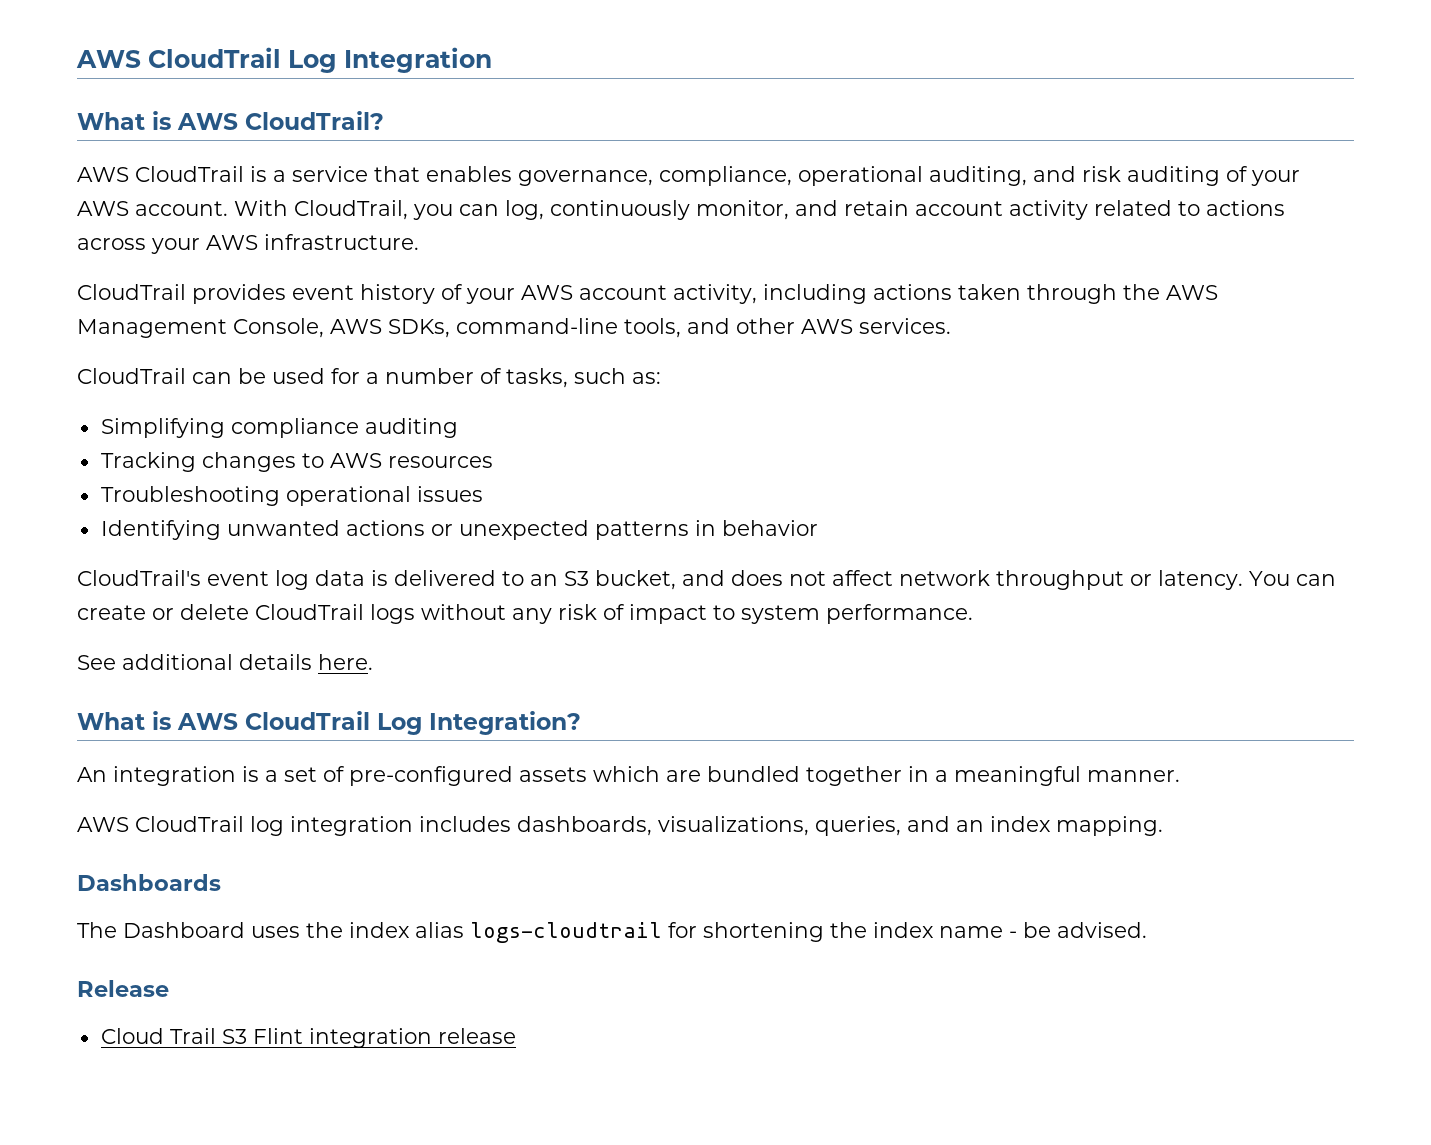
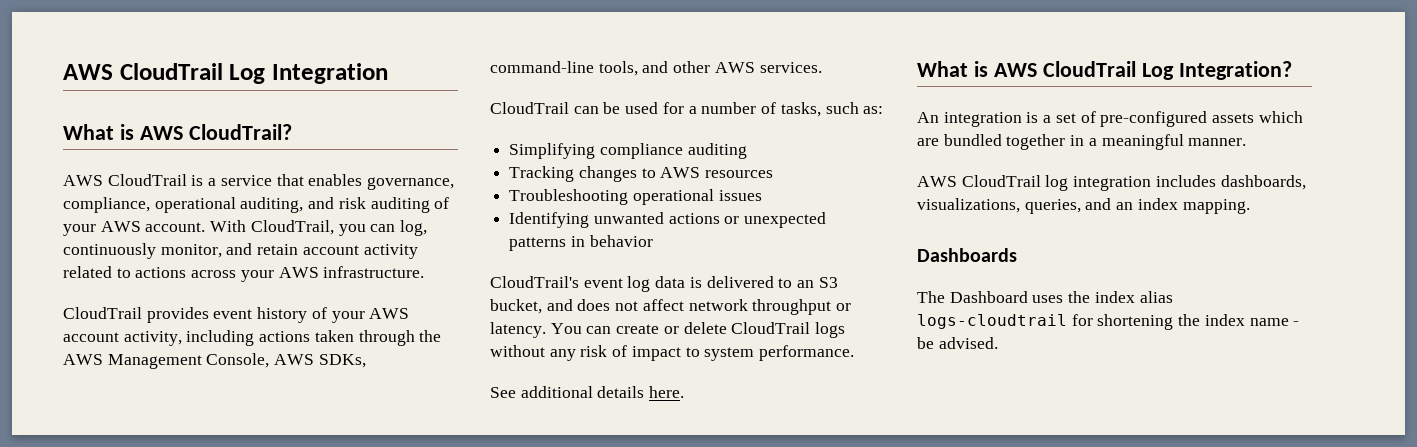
- Release
- Cloud Trail S3 Flint integration release

